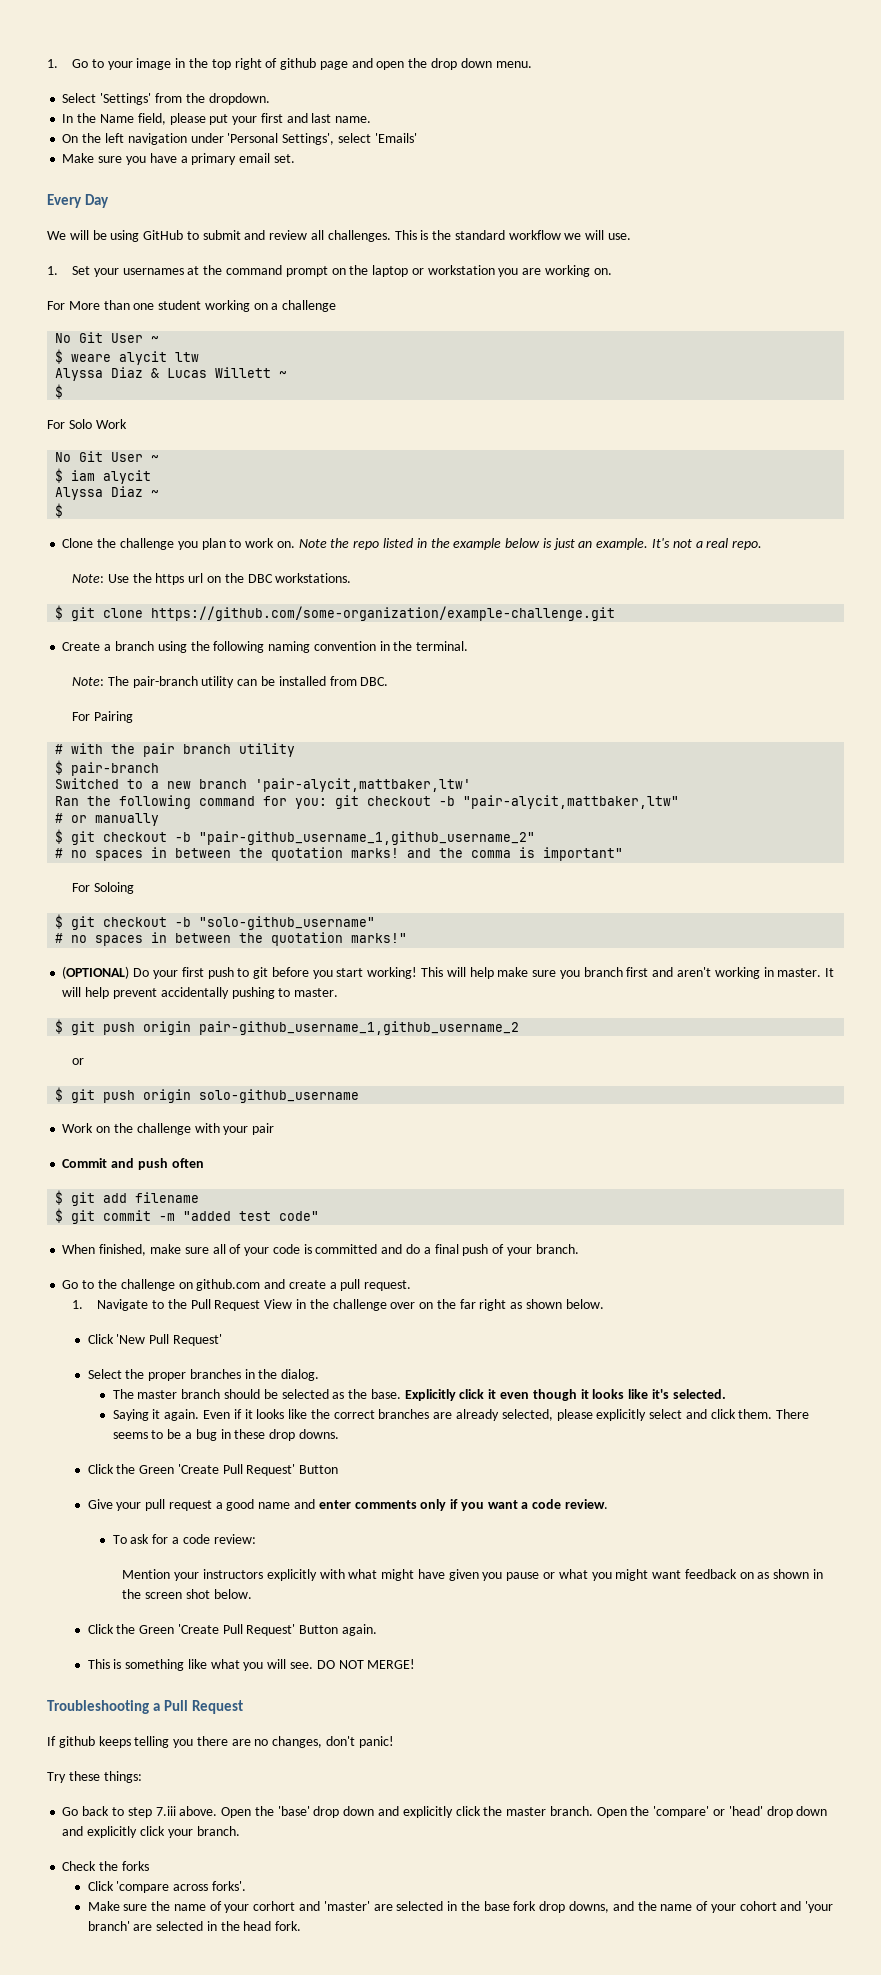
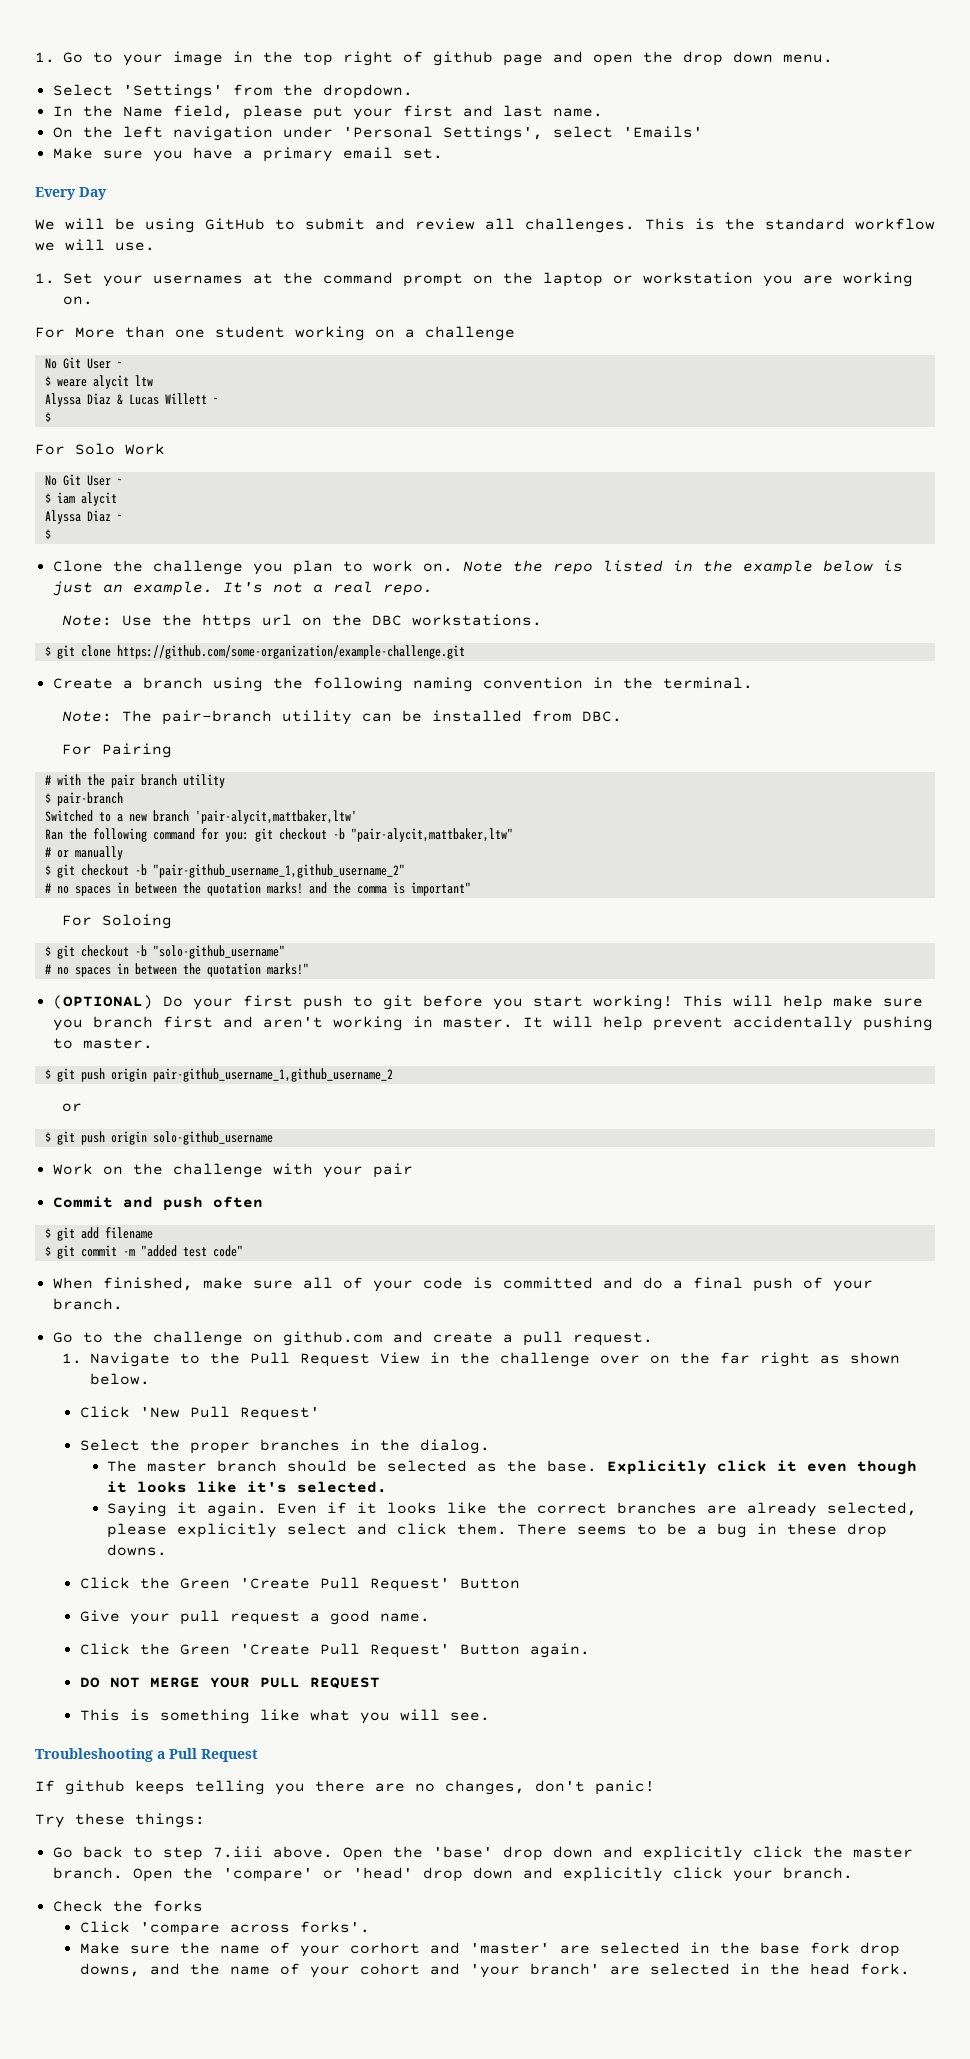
- Give your pull request a good name and enter comments only if you want a code review.
- To ask for a code review:
- Mention your instructors explicitly with what might have given you pause or what you might want feedback on as shown in the screen shot below.
+ Give your pull request a good name.
+ DO NOT MERGE YOUR PULL REQUEST
- DO NOT MERGE!

